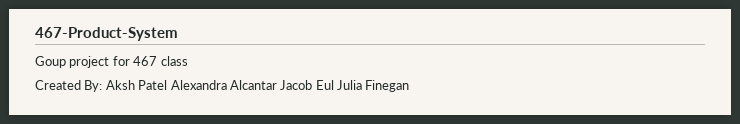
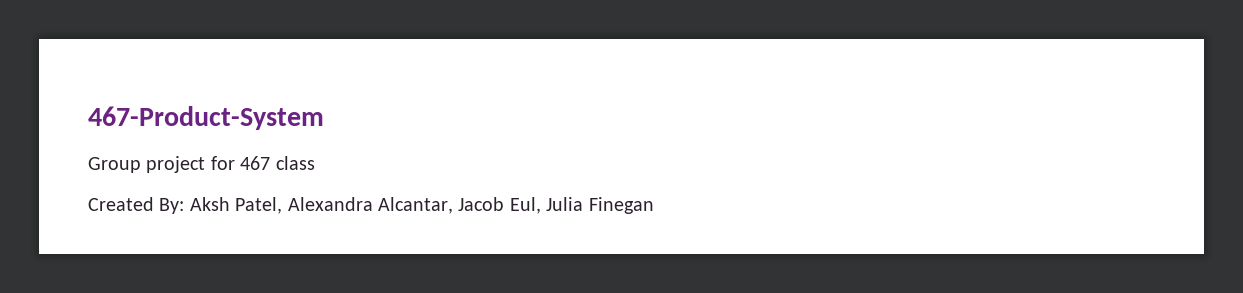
- Goup project for 467 class
+ Group project for 467 class
- Created By: Aksh Patel Alexandra Alcantar Jacob Eul Julia Finegan
+ Created By: Aksh Patel, Alexandra Alcantar, Jacob Eul, Julia Finegan

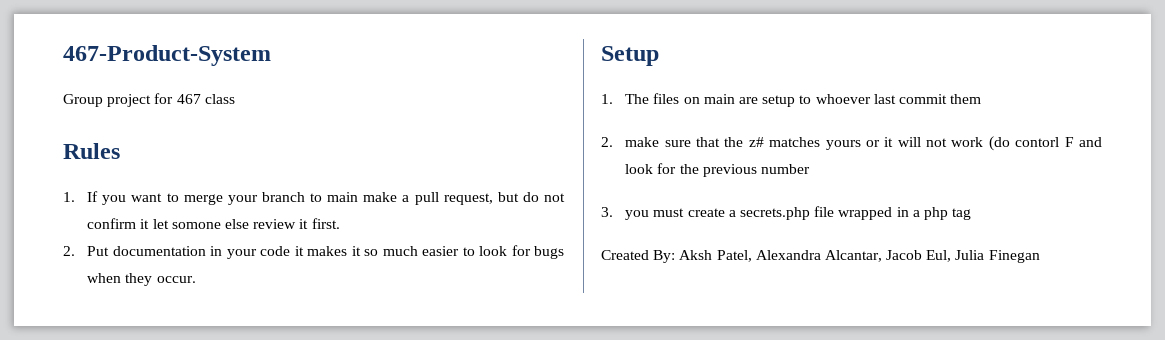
+ Rules
+ 1. If you want to merge your branch to main make a pull request, but do not confirm it let somone else review it first.
+ 2. Put documentation in your code it makes it so much easier to look for bugs when they occur.
+ Setup
+ 1. The files on main are setup to whoever last commit them
+ 2. make sure that the z# matches yours or it will not work (do contorl F and look for the previous number
+ 3. you must create a secrets.php file wrapped in a php tag

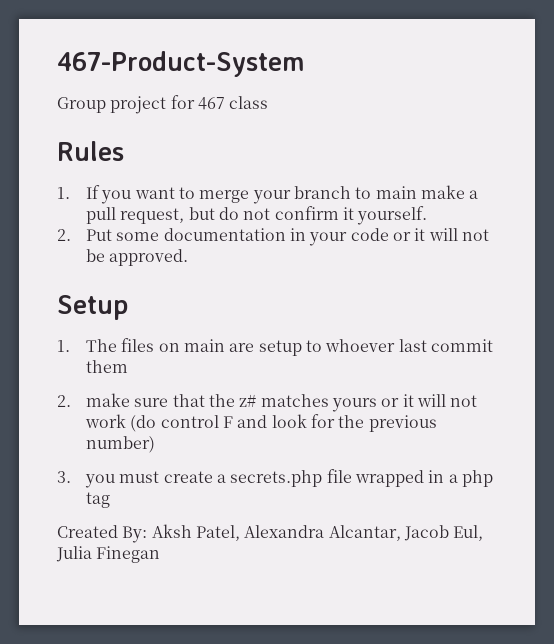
- 1. If you want to merge your branch to main make a pull request, but do not confirm it let somone else review it first.
+ 1. If you want to merge your branch to main make a pull request, but do not confirm it yourself.
- 2. Put documentation in your code it makes it so much easier to look for bugs when they occur.
+ 2. Put some documentation in your code or it will not be approved.
- 2. make sure that the z# matches yours or it will not work (do contorl F and look for the previous number
+ 2. make sure that the z# matches yours or it will not work (do control F and look for the previous number)

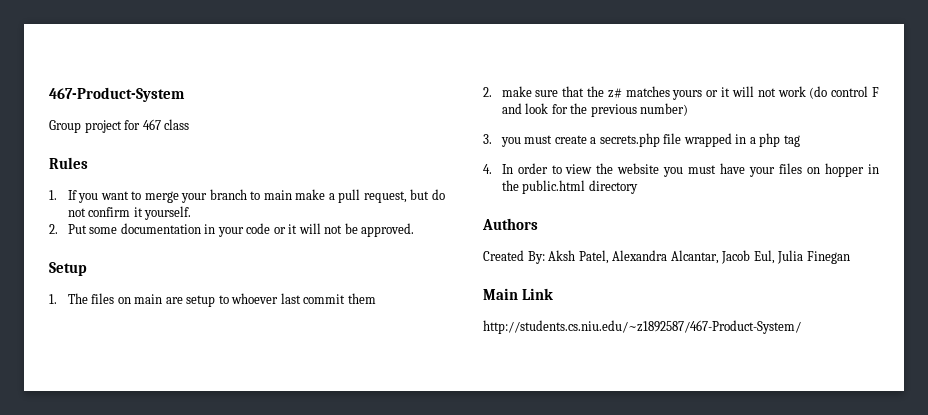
+ 4. In order to view the website you must have your files on hopper in the public.html directory
+ Authors
+ Main Link
+ http://students.cs.niu.edu/~z1892587/467-Product-System/

